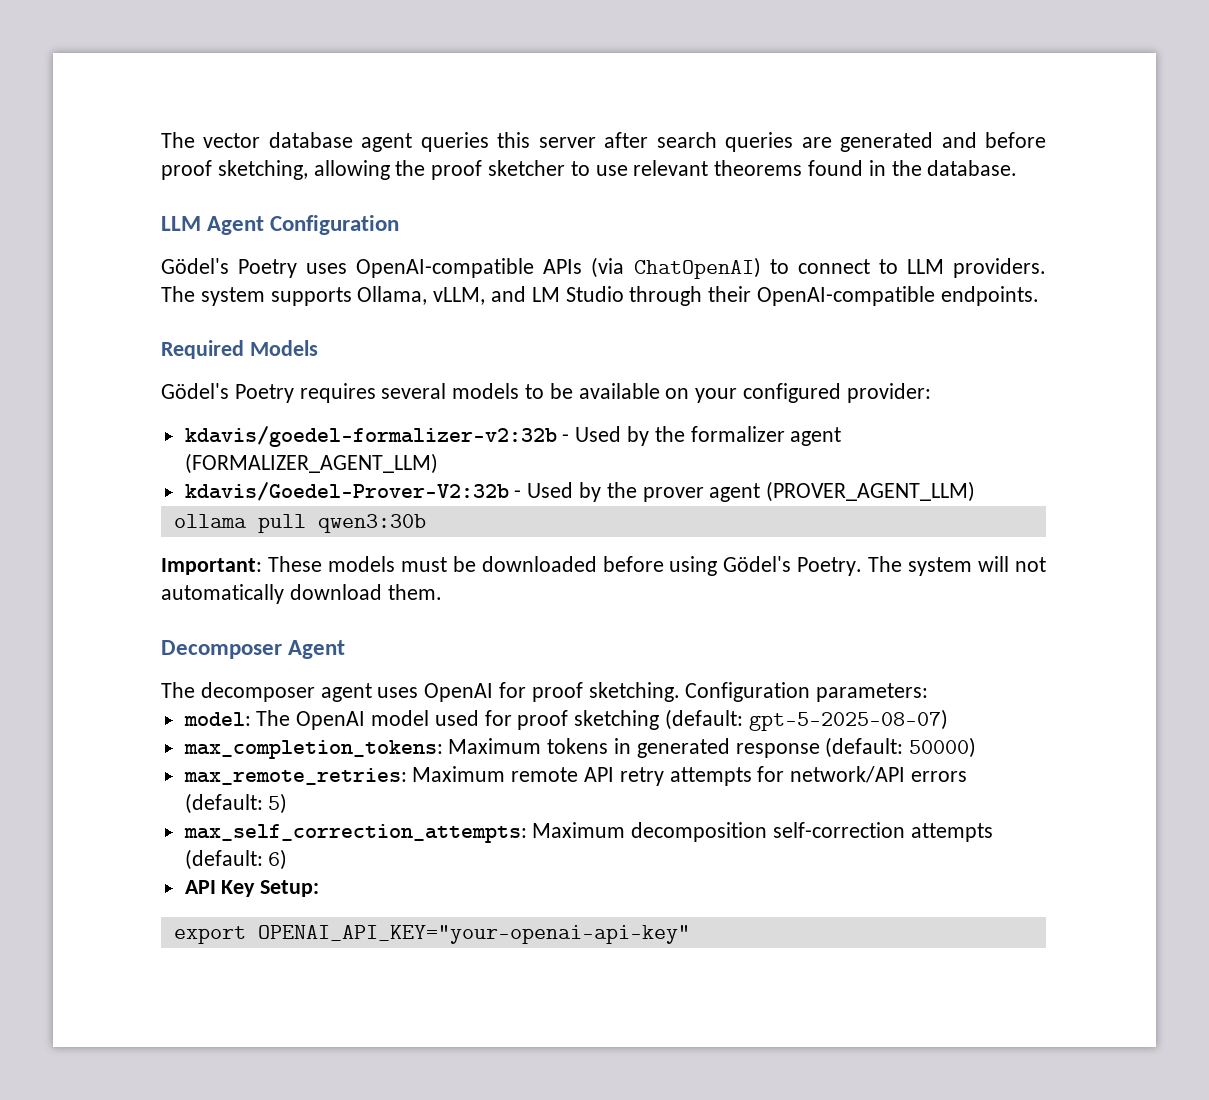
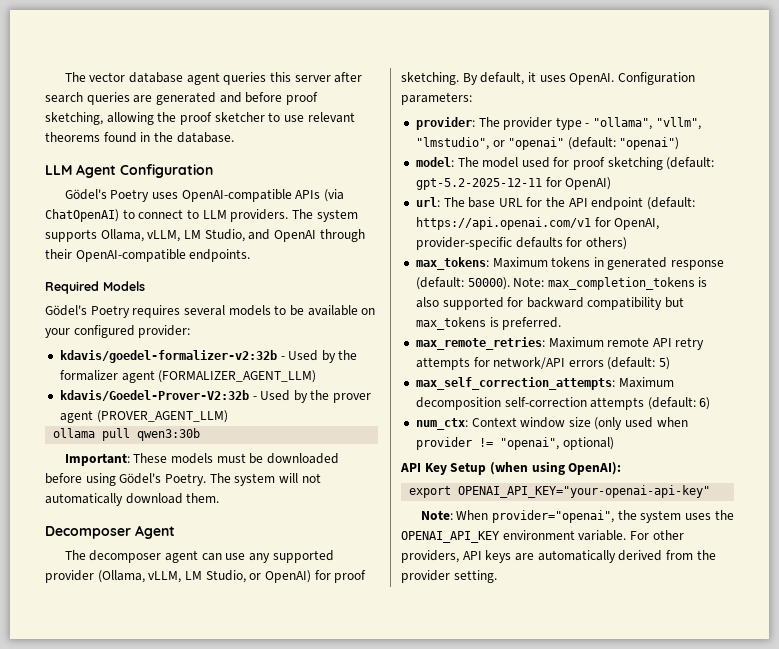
- The system supports Ollama, vLLM, and LM Studio through their OpenAI-compatible endpoints.
+ The system supports Ollama, vLLM, LM Studio, and OpenAI through their OpenAI-compatible endpoints.
- The decomposer agent uses OpenAI for proof sketching. Configuration parameters:
+ The decomposer agent can use any supported provider (Ollama, vLLM, LM Studio, or OpenAI) for proof sketching. By default, it uses OpenAI. Configuration parameters:
+ provider: The provider type - "ollama", "vllm", "lmstudio", or "openai" (default: "openai")
- model: The OpenAI model used for proof sketching (default: gpt-5-2025-08-07)
- max_completion_tokens: Maximum tokens in generated response (default: 50000)
+ model: The model used for proof sketching (default: gpt-5.2-2025-12-11 for OpenAI)
+ url: The base URL for the API endpoint (default: https://api.openai.com/v1 for OpenAI, provider-specific defaults for others)
+ max_tokens: Maximum tokens in generated response (default: 50000). Note: max_completion_tokens is also supported for backward compatibility but max_tokens is preferred.
- API Key Setup:
+ num_ctx: Context window size (only used when provider != "openai", optional)
+ API Key Setup (when using OpenAI):
  export OPENAI_API_KEY="your-openai-api-key"
+ Note: When provider="openai", the system uses the OPENAI_API_KEY environment variable. For other providers, API keys are automatically derived from the provider setting.

